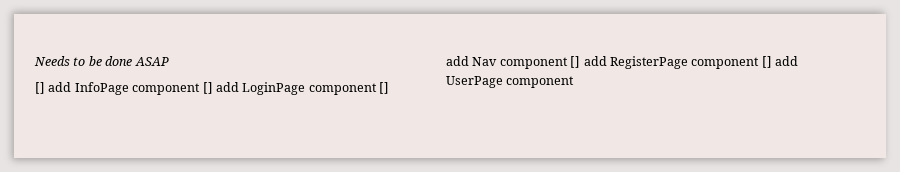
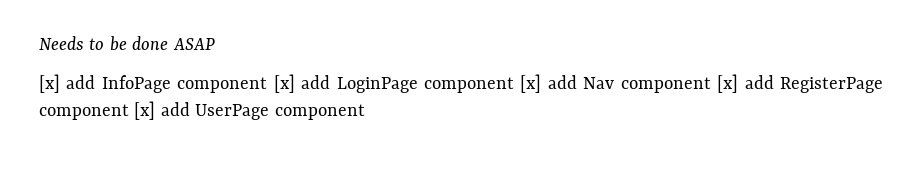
- [] add InfoPage component [] add LoginPage component [] add Nav component [] add RegisterPage component [] add UserPage component
+ [x] add InfoPage component [x] add LoginPage component [x] add Nav component [x] add RegisterPage component [x] add UserPage component

